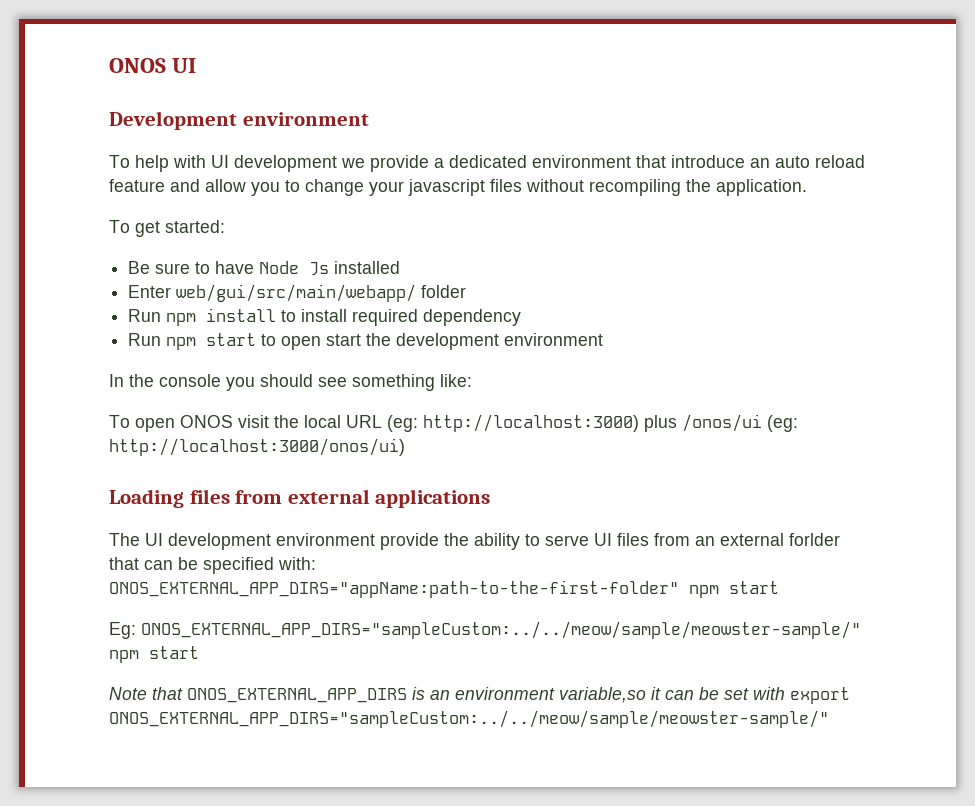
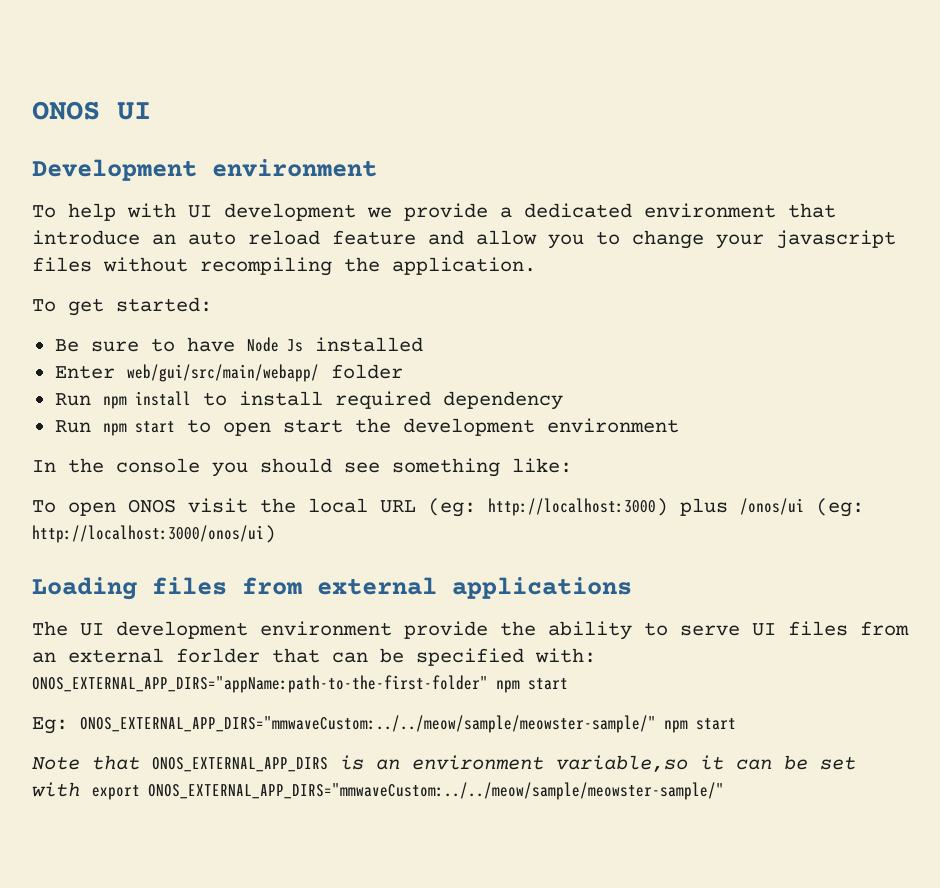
- Eg: ONOS_EXTERNAL_APP_DIRS="sampleCustom:../../meow/sample/meowster-sample/" npm start
+ Eg: ONOS_EXTERNAL_APP_DIRS="mmwaveCustom:../../meow/sample/meowster-sample/" npm start
- Note that ONOS_EXTERNAL_APP_DIRS is an environment variable,so it can be set with export ONOS_EXTERNAL_APP_DIRS="sampleCustom:../../meow/sample/meowster-sample/"
+ Note that ONOS_EXTERNAL_APP_DIRS is an environment variable,so it can be set with export ONOS_EXTERNAL_APP_DIRS="mmwaveCustom:../../meow/sample/meowster-sample/"

